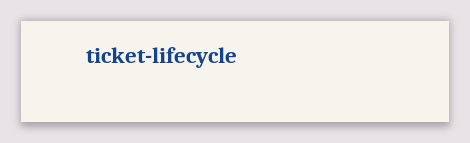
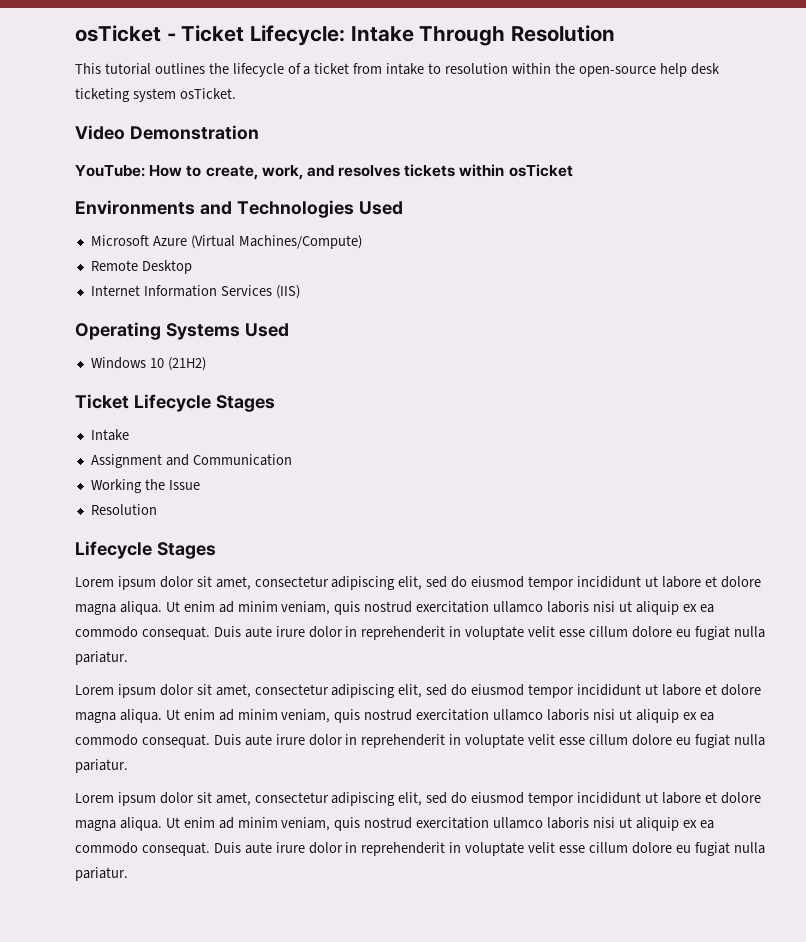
- ticket-lifecycle
+ osTicket - Ticket Lifecycle: Intake Through Resolution
+ This tutorial outlines the lifecycle of a ticket from intake to resolution within the open-source help desk ticketing system osTicket.
+ Video Demonstration
+ YouTube: How to create, work, and resolves tickets within osTicket
+ Environments and Technologies Used
+ Microsoft Azure (Virtual Machines/Compute)
+ Remote Desktop
+ Internet Information Services (IIS)
+ Operating Systems Used
+ Windows 10 (21H2)
+ Ticket Lifecycle Stages
+ Intake
+ Assignment and Communication
+ Working the Issue
+ Resolution
+ Lifecycle Stages
+ Lorem ipsum dolor sit amet, consectetur adipiscing elit, sed do eiusmod tempor incididunt ut labore et dolore magna aliqua. Ut enim ad minim veniam, quis nostrud exercitation ullamco laboris nisi ut aliquip ex ea commodo consequat. Duis aute irure dolor in reprehenderit in voluptate velit esse cillum dolore eu fugiat nulla pariatur.
+ Lorem ipsum dolor sit amet, consectetur adipiscing elit, sed do eiusmod tempor incididunt ut labore et dolore magna aliqua. Ut enim ad minim veniam, quis nostrud exercitation ullamco laboris nisi ut aliquip ex ea commodo consequat. Duis aute irure dolor in reprehenderit in voluptate velit esse cillum dolore eu fugiat nulla pariatur.
+ Lorem ipsum dolor sit amet, consectetur adipiscing elit, sed do eiusmod tempor incididunt ut labore et dolore magna aliqua. Ut enim ad minim veniam, quis nostrud exercitation ullamco laboris nisi ut aliquip ex ea commodo consequat. Duis aute irure dolor in reprehenderit in voluptate velit esse cillum dolore eu fugiat nulla pariatur.

